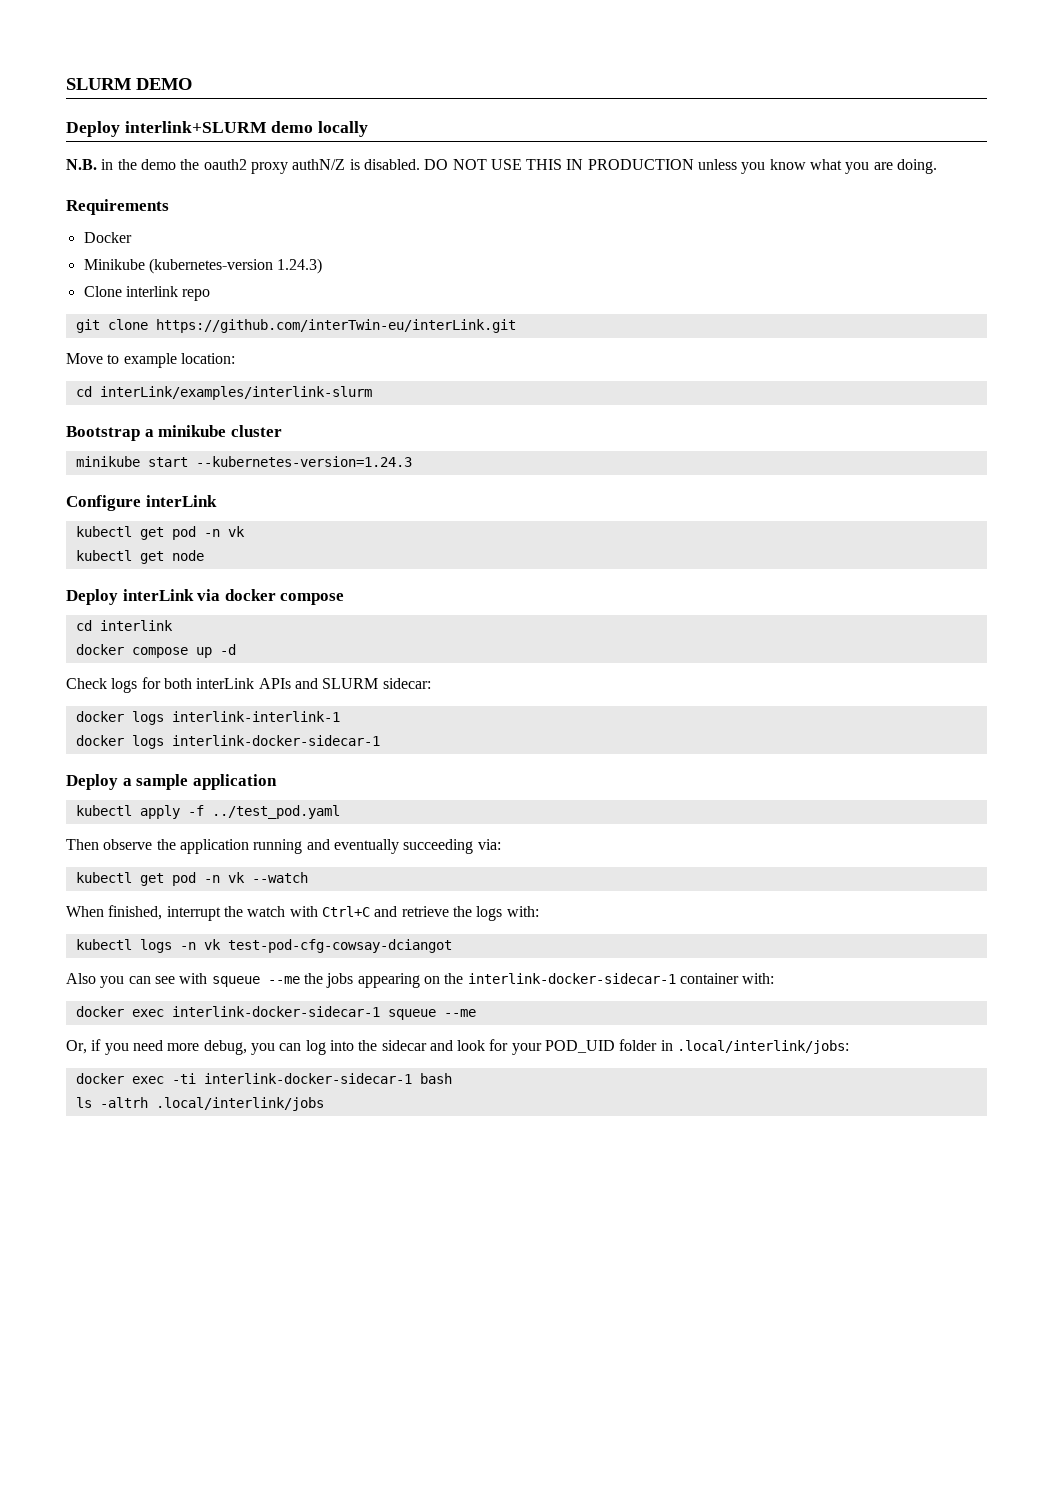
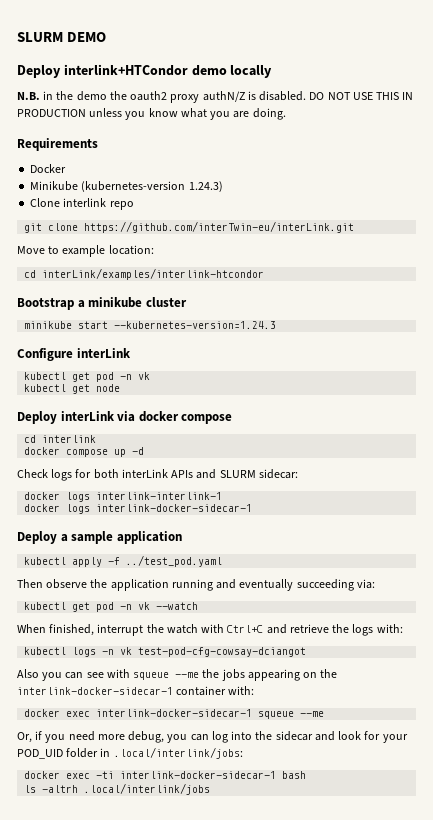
- Deploy interlink+SLURM demo locally
+ Deploy interlink+HTCondor demo locally
- cd interLink/examples/interlink-slurm
+ cd interLink/examples/interlink-htcondor

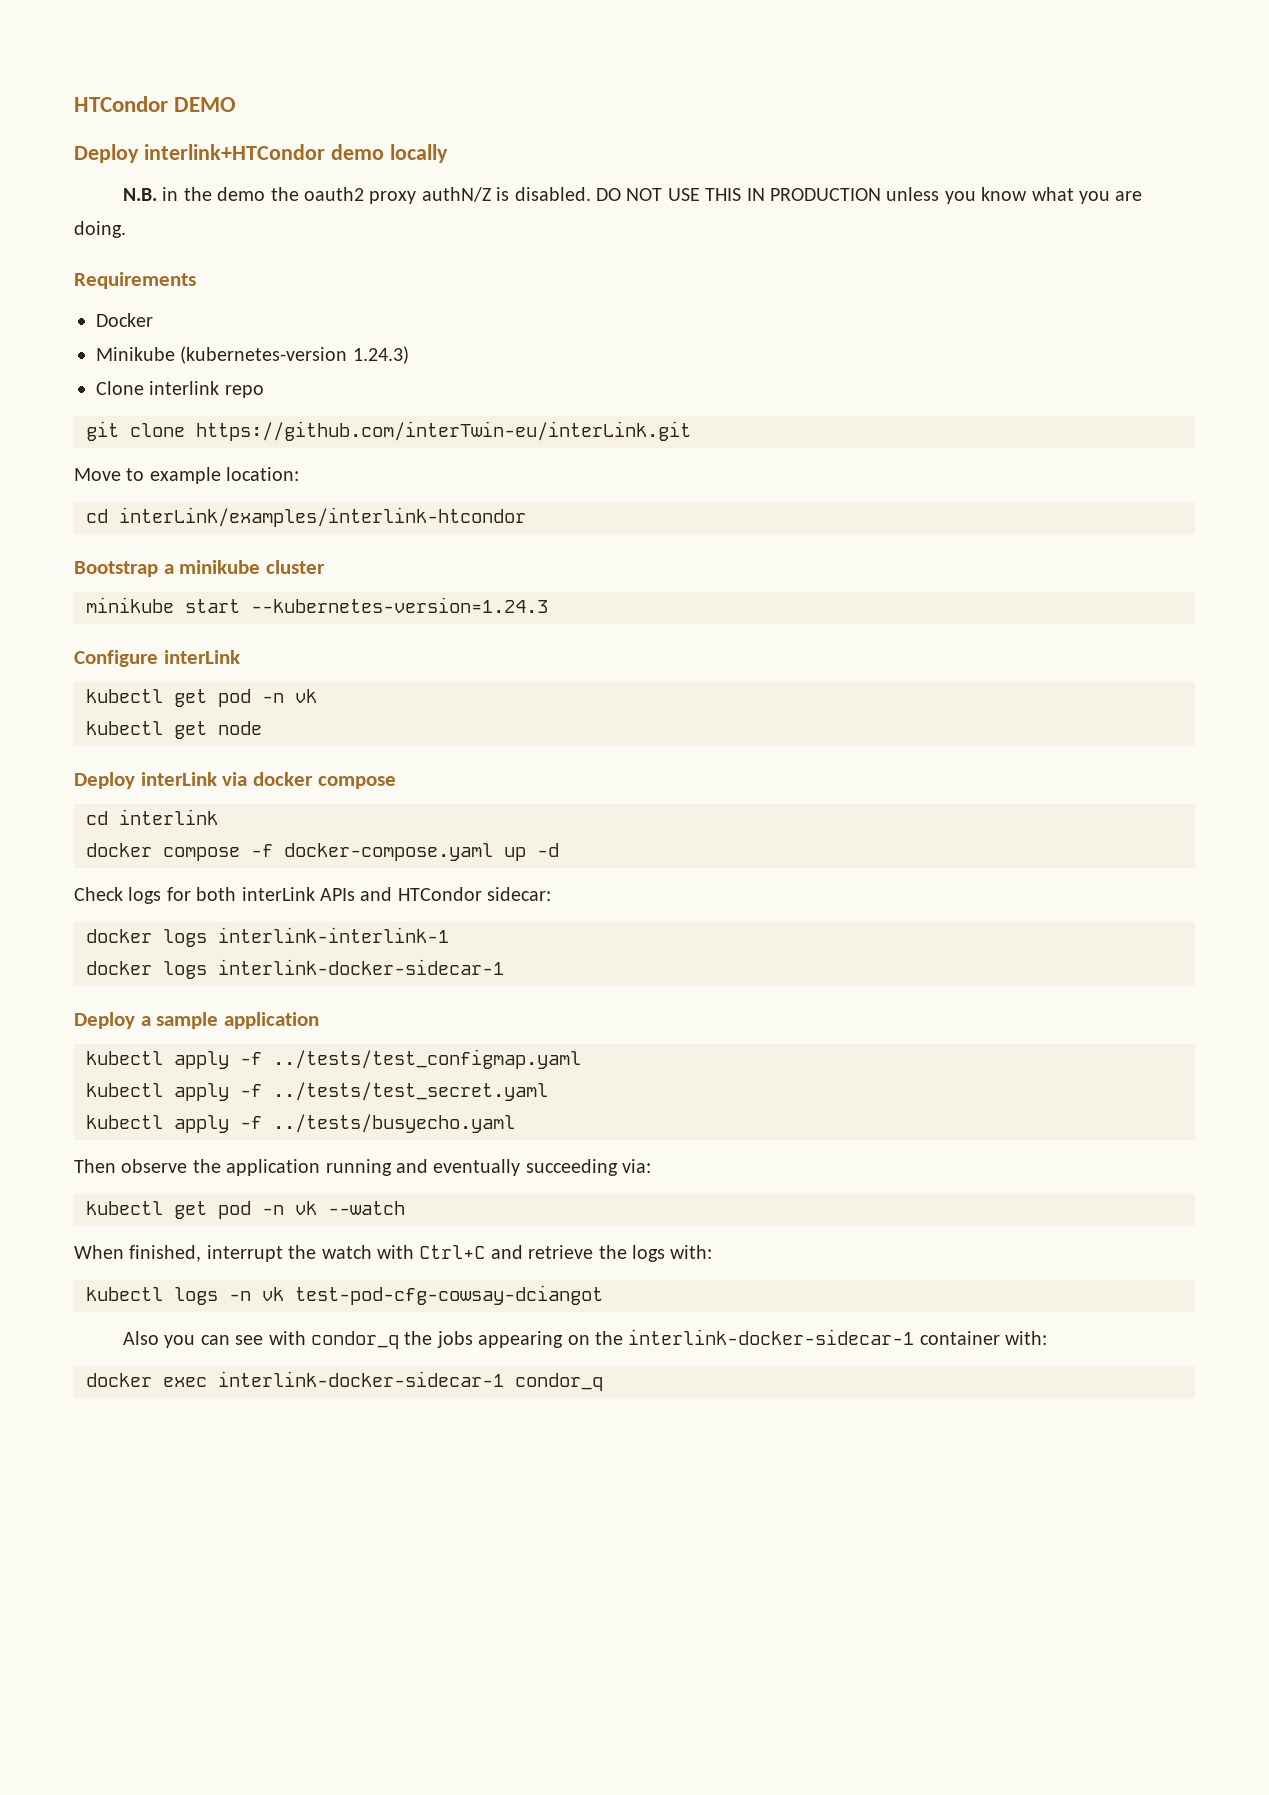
- SLURM DEMO
+ HTCondor DEMO
- docker compose up -d
+ docker compose -f docker-compose.yaml up -d
- Check logs for both interLink APIs and SLURM sidecar:
+ Check logs for both interLink APIs and HTCondor sidecar:
- kubectl apply -f ../test_pod.yaml
+ kubectl apply -f ../tests/test_configmap.yaml
+ kubectl apply -f ../tests/test_secret.yaml
+ kubectl apply -f ../tests/busyecho.yaml
- Also you can see with squeue --me the jobs appearing on the interlink-docker-sidecar-1 container with:
+ Also you can see with condor_q the jobs appearing on the interlink-docker-sidecar-1 container with:
- docker exec interlink-docker-sidecar-1 squeue --me
- Or, if you need more debug, you can log into the sidecar and look for your POD_UID folder in .local/interlink/jobs:
- docker exec -ti interlink-docker-sidecar-1 bash
- ls -altrh .local/interlink/jobs
+ docker exec interlink-docker-sidecar-1 condor_q

